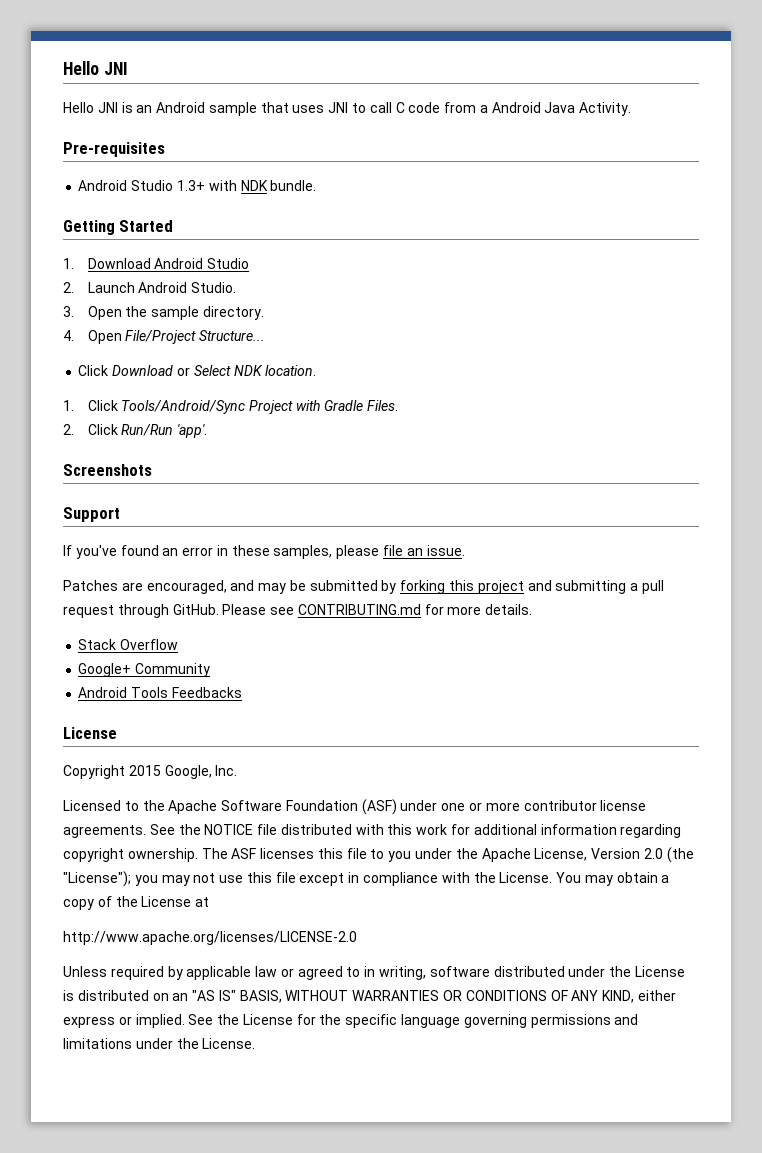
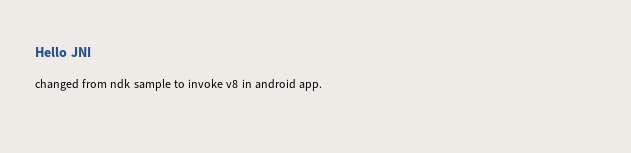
- Hello JNI is an Android sample that uses JNI to call C code from a Android Java Activity.
- Pre-requisites
- Android Studio 1.3+ with NDK bundle.
- Getting Started
- 1. Download Android Studio
- 2. Launch Android Studio.
- 3. Open the sample directory.
- 4. Open File/Project Structure...
- Click Download or Select NDK location.
- 1. Click Tools/Android/Sync Project with Gradle Files.
- 2. Click Run/Run 'app'.
- Screenshots
- Support
- If you've found an error in these samples, please file an issue.
- Patches are encouraged, and may be submitted by forking this project and submitting a pull request through GitHub. Please see CONTRIBUTING.md for more details.
- Stack Overflow
- Google+ Community
- Android Tools Feedbacks
- License
- Copyright 2015 Google, Inc.
- Licensed to the Apache Software Foundation (ASF) under one or more contributor license agreements. See the NOTICE file distributed with this work for additional information regarding copyright ownership. The ASF licenses this file to you under the Apache License, Version 2.0 (the "License"); you may not use this file except in compliance with the License. You may obtain a copy of the License at
- http://www.apache.org/licenses/LICENSE-2.0
- Unless required by applicable law or agreed to in writing, software distributed under the License is distributed on an "AS IS" BASIS, WITHOUT WARRANTIES OR CONDITIONS OF ANY KIND, either express or implied. See the License for the specific language governing permissions and limitations under the License.
+ changed from ndk sample to invoke v8 in android app.

